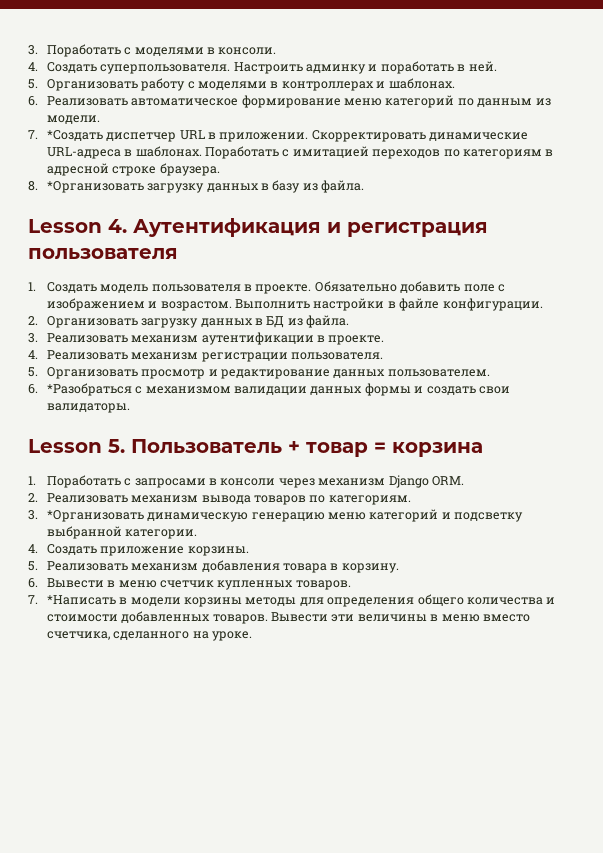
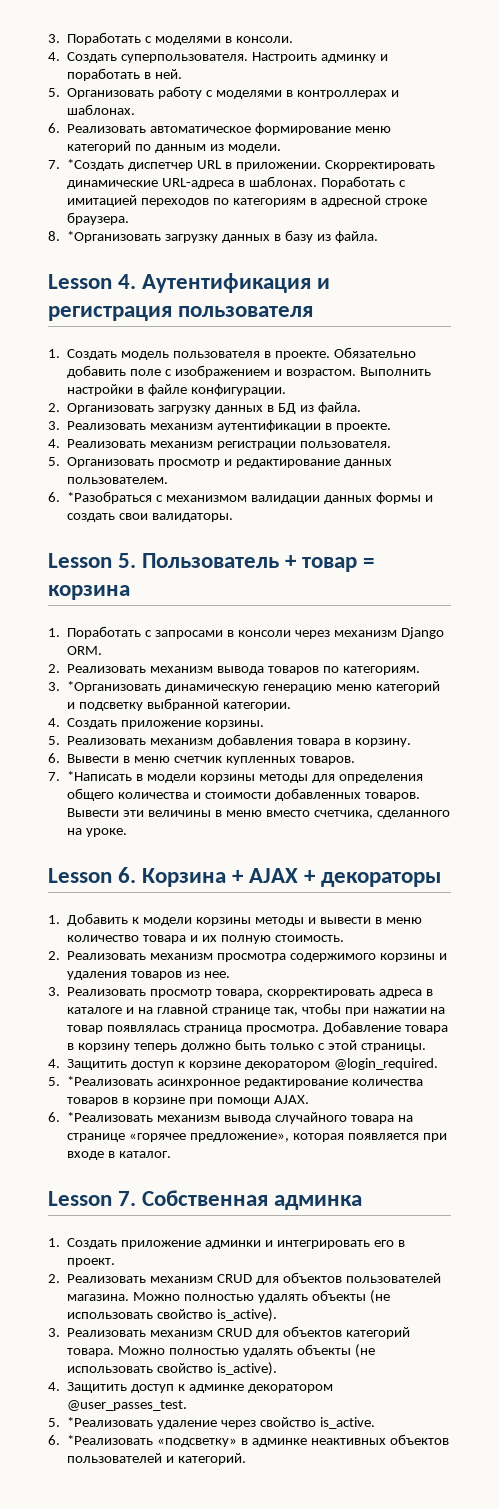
+ Lesson 6. Корзина + AJAX + декораторы
+ 1. Добавить к модели корзины методы и вывести в меню количество товара и их полную стоимость.
+ 2. Реализовать механизм просмотра содержимого корзины и удаления товаров из нее.
+ 3. Реализовать просмотр товара, скорректировать адреса в каталоге и на главной странице так, чтобы при нажатии на товар появлялась страница просмотра. Добавление товара в корзину теперь должно быть только с этой страницы.
+ 4. Защитить доступ к корзине декоратором @login_required.
+ 5. *Реализовать асинхронное редактирование количества товаров в корзине при помощи AJAX.
+ 6. *Реализовать механизм вывода случайного товара на странице «горячее предложение», которая появляется при входе в каталог.
+ Lesson 7. Собственная админка
+ 1. Создать приложение админки и интегрировать его в проект.
+ 2. Реализовать механизм CRUD для объектов пользователей магазина. Можно полностью удалять объекты (не использовать свойство is_active).
+ 3. Реализовать механизм CRUD для объектов категорий товара. Можно полностью удалять объекты (не использовать свойство is_active).
+ 4. Защитить доступ к админке декоратором @user_passes_test.
+ 5. *Реализовать удаление через свойство is_active.
+ 6. *Реализовать «подсветку» в админке неактивных объектов пользователей и категорий.

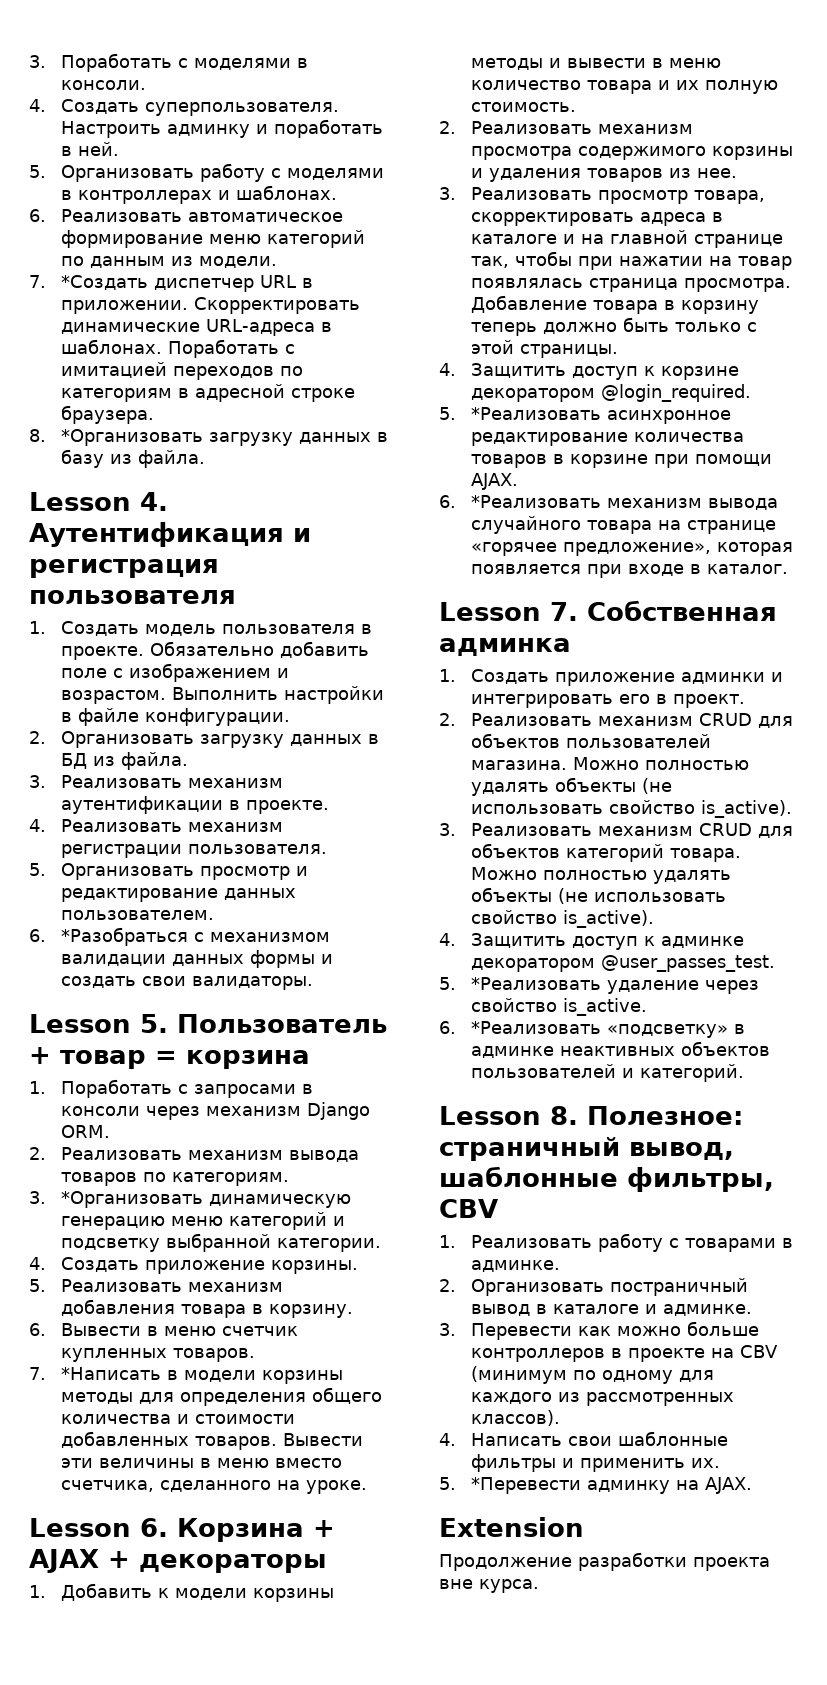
+ Lesson 8. Полезное: страничный вывод, шаблонные фильтры, CBV
+ 1. Реализовать работу с товарами в админке.
+ 2. Организовать постраничный вывод в каталоге и админке.
+ 3. Перевести как можно больше контроллеров в проекте на CBV (минимум по одному для каждого из рассмотренных классов).
+ 4. Написать свои шаблонные фильтры и применить их.
+ 5. *Перевести админку на AJAX.
+ Extension
+ Продолжение разработки проекта вне курса.

